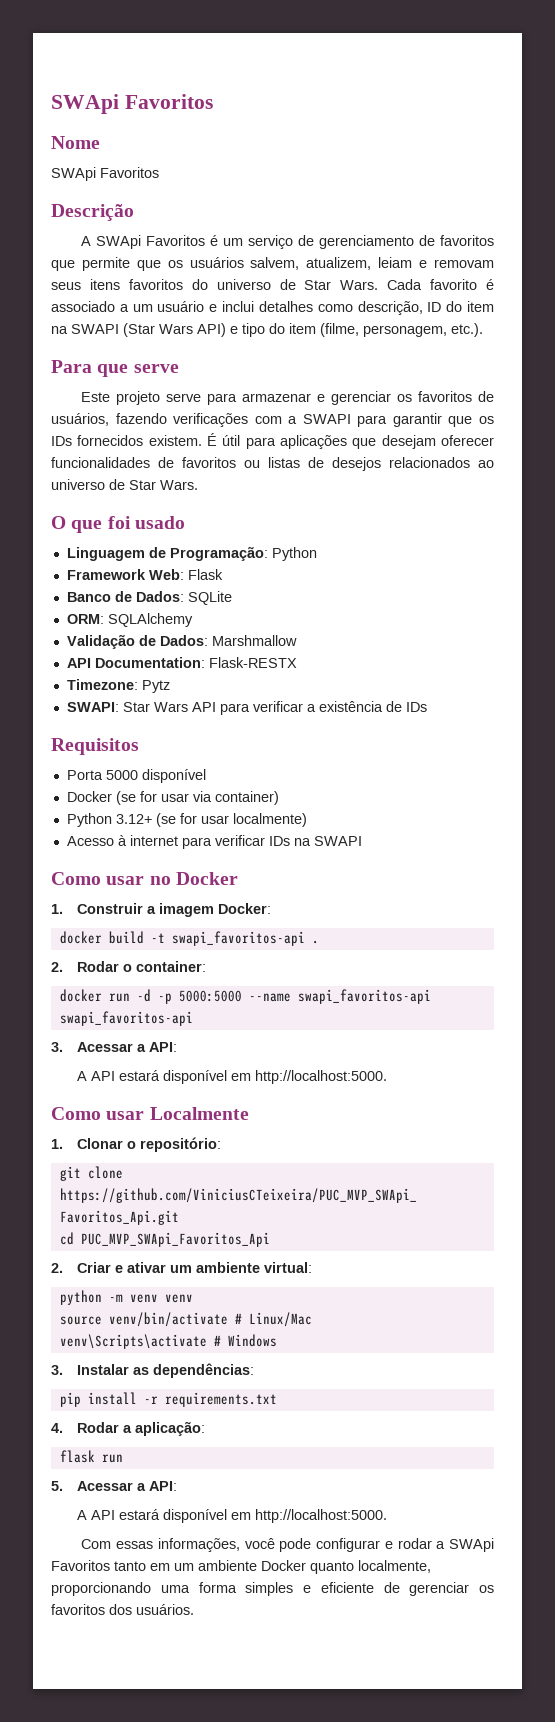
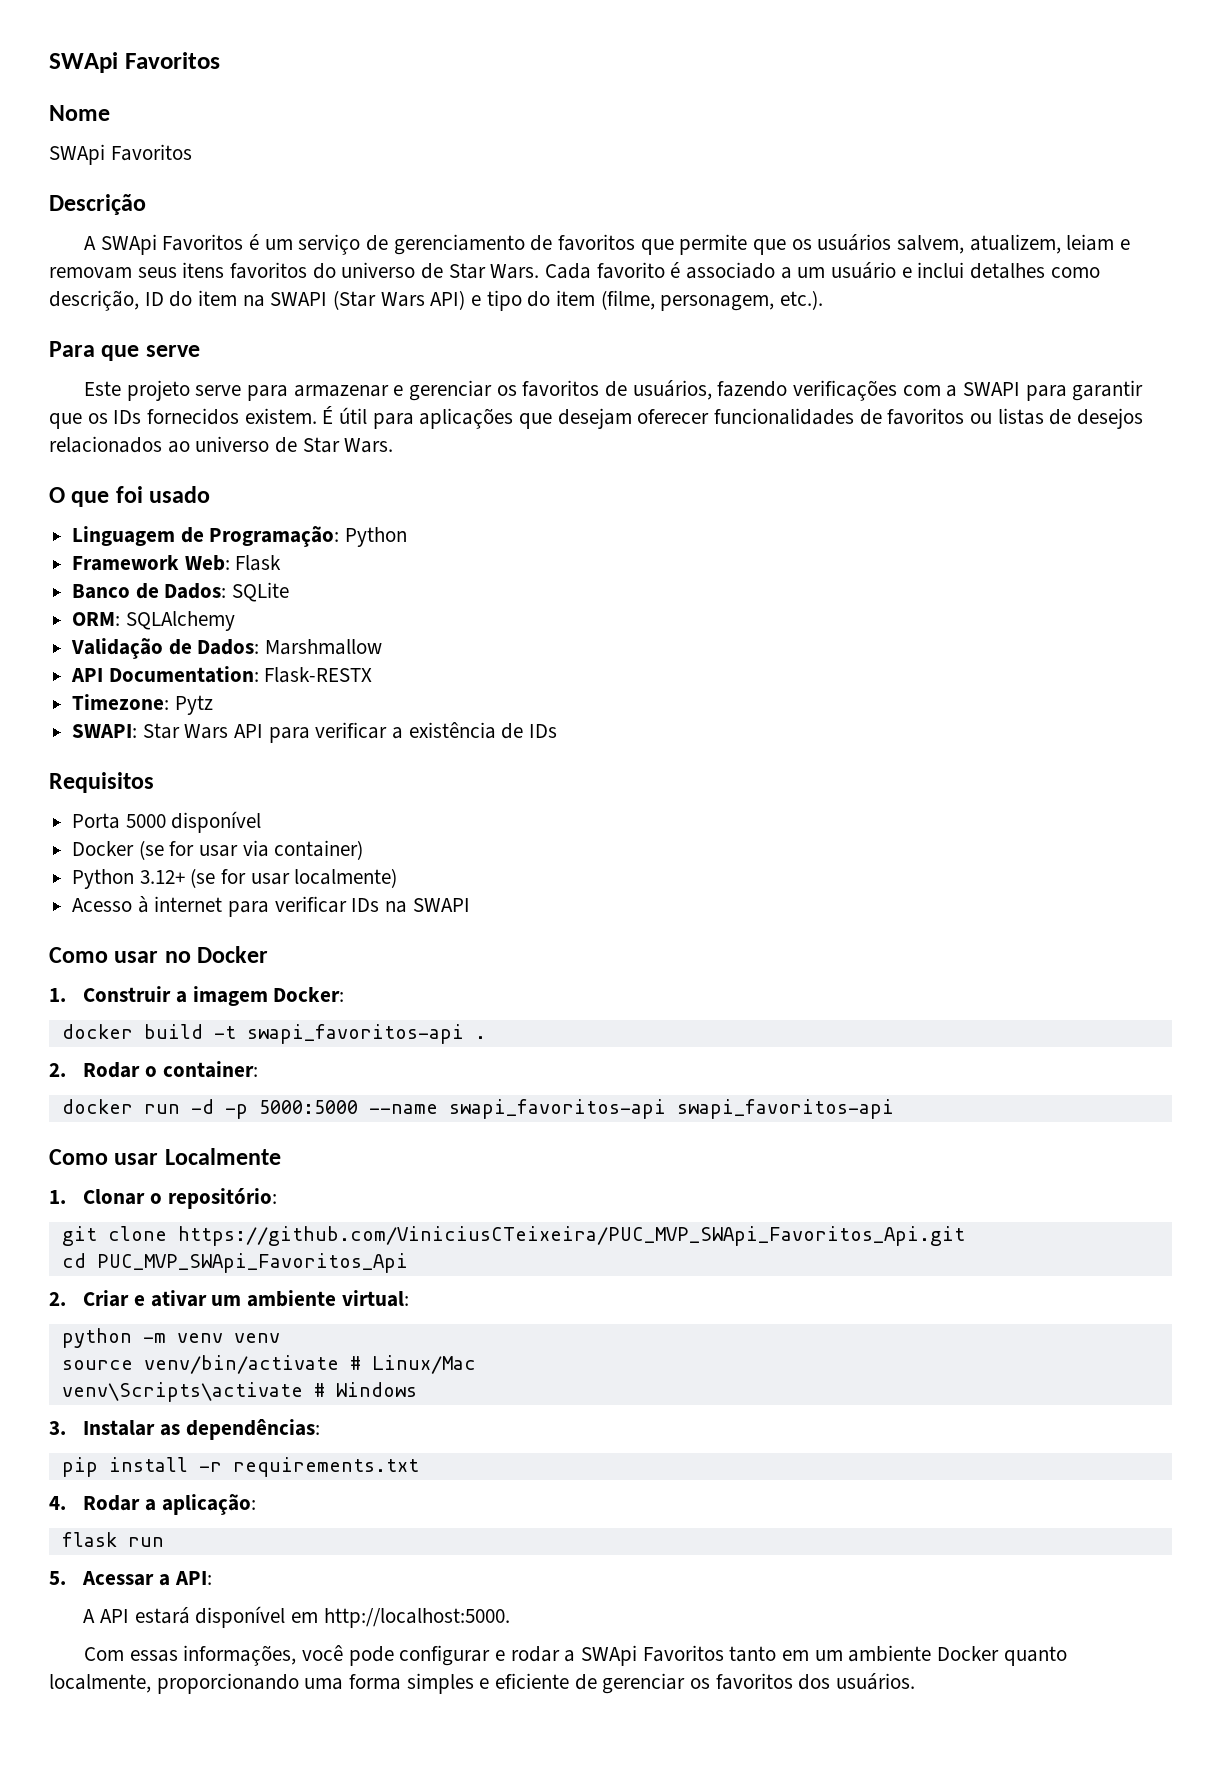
- 3. Acessar a API:
- A API estará disponível em http://localhost:5000.

